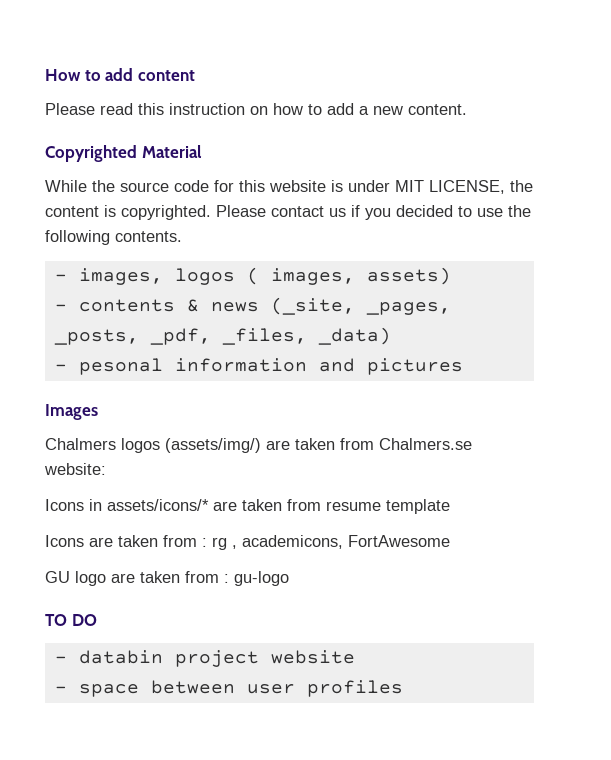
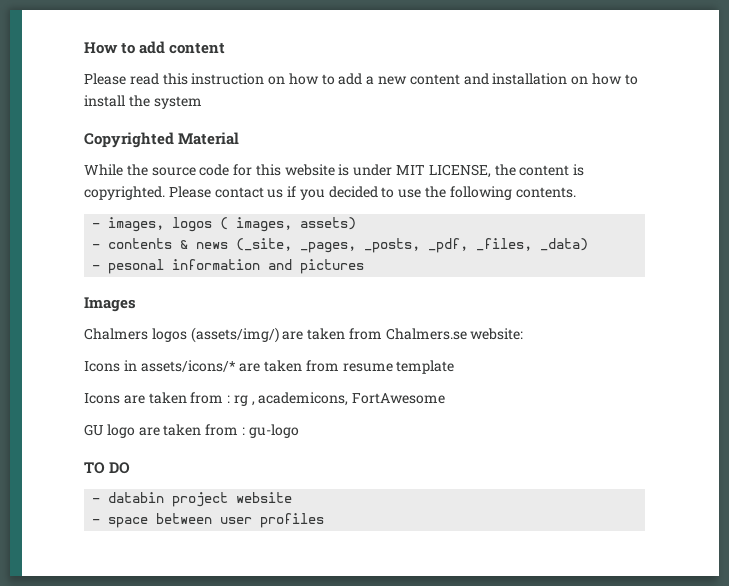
- Please read this instruction on how to add a new content.
+ Please read this instruction on how to add a new content and installation on how to install the system

